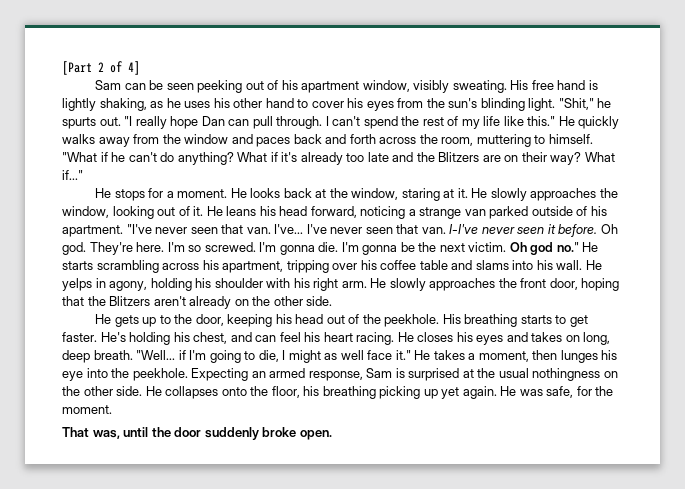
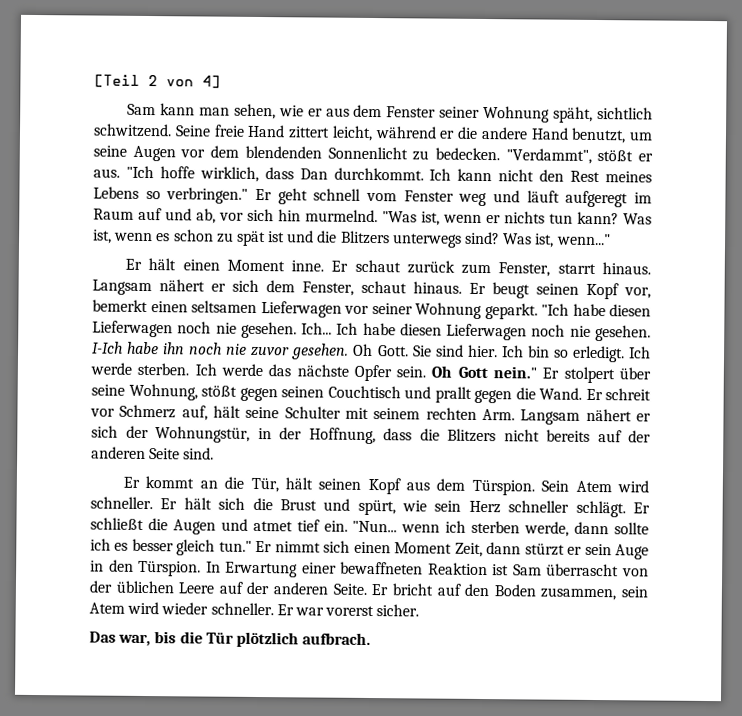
- [Part 2 of 4]
+ [Teil 2 von 4]
- Sam can be seen peeking out of his apartment window, visibly sweating. His free hand is lightly shaking, as he uses his other hand to cover his eyes from the sun's blinding light. "Shit," he spurts out. "I really hope Dan can pull through. I can't spend the rest of my life like this." He quickly walks away from the window and paces back and forth across the room, muttering to himself. "What if he can't do anything? What if it's already too late and the Blitzers are on their way? What if..."
- He stops for a moment. He looks back at the window, staring at it. He slowly approaches the window, looking out of it. He leans his head forward, noticing a strange van parked outside of his apartment. "I've never seen that van. I've... I've never seen that van. I-I've never seen it before. Oh god. They're here. I'm so screwed. I'm gonna die. I'm gonna be the next victim. Oh god no." He starts scrambling across his apartment, tripping over his coffee table and slams into his wall. He yelps in agony, holding his shoulder with his right arm. He slowly approaches the front door, hoping that the Blitzers aren't already on the other side.
- He gets up to the door, keeping his head out of the peekhole. His breathing starts to get faster. He's holding his chest, and can feel his heart racing. He closes his eyes and takes on long, deep breath. "Well... if I'm going to die, I might as well face it." He takes a moment, then lunges his eye into the peekhole. Expecting an armed response, Sam is surprised at the usual nothingness on the other side. He collapses onto the floor, his breathing picking up yet again. He was safe, for the moment.
- That was, until the door suddenly broke open.
+ Sam kann man sehen, wie er aus dem Fenster seiner Wohnung späht, sichtlich schwitzend. Seine freie Hand zittert leicht, während er die andere Hand benutzt, um seine Augen vor dem blendenden Sonnenlicht zu bedecken. "Verdammt", stößt er aus. "Ich hoffe wirklich, dass Dan durchkommt. Ich kann nicht den Rest meines Lebens so verbringen." Er geht schnell vom Fenster weg und läuft aufgeregt im Raum auf und ab, vor sich hin murmelnd. "Was ist, wenn er nichts tun kann? Was ist, wenn es schon zu spät ist und die Blitzers unterwegs sind? Was ist, wenn..."
+ Er hält einen Moment inne. Er schaut zurück zum Fenster, starrt hinaus. Langsam nähert er sich dem Fenster, schaut hinaus. Er beugt seinen Kopf vor, bemerkt einen seltsamen Lieferwagen vor seiner Wohnung geparkt. "Ich habe diesen Lieferwagen noch nie gesehen. Ich... Ich habe diesen Lieferwagen noch nie gesehen. I-Ich habe ihn noch nie zuvor gesehen. Oh Gott. Sie sind hier. Ich bin so erledigt. Ich werde sterben. Ich werde das nächste Opfer sein. Oh Gott nein." Er stolpert über seine Wohnung, stößt gegen seinen Couchtisch und prallt gegen die Wand. Er schreit vor Schmerz auf, hält seine Schulter mit seinem rechten Arm. Langsam nähert er sich der Wohnungstür, in der Hoffnung, dass die Blitzers nicht bereits auf der anderen Seite sind.
+ Er kommt an die Tür, hält seinen Kopf aus dem Türspion. Sein Atem wird schneller. Er hält sich die Brust und spürt, wie sein Herz schneller schlägt. Er schließt die Augen und atmet tief ein. "Nun... wenn ich sterben werde, dann sollte ich es besser gleich tun." Er nimmt sich einen Moment Zeit, dann stürzt er sein Auge in den Türspion. In Erwartung einer bewaffneten Reaktion ist Sam überrascht von der üblichen Leere auf der anderen Seite. Er bricht auf den Boden zusammen, sein Atem wird wieder schneller. Er war vorerst sicher.
+ Das war, bis die Tür plötzlich aufbrach.

